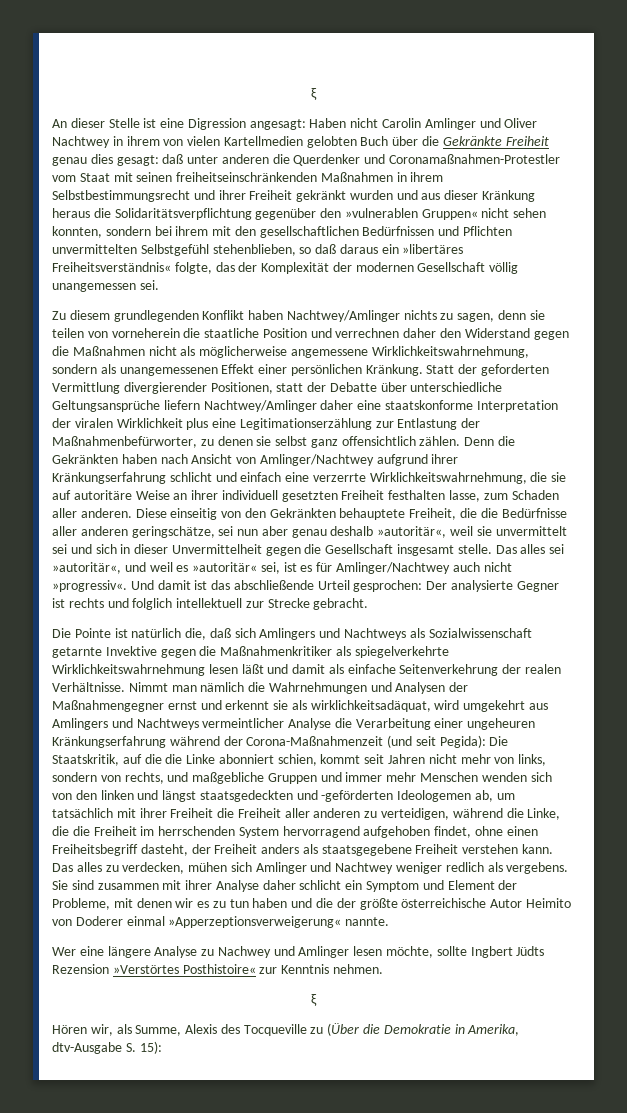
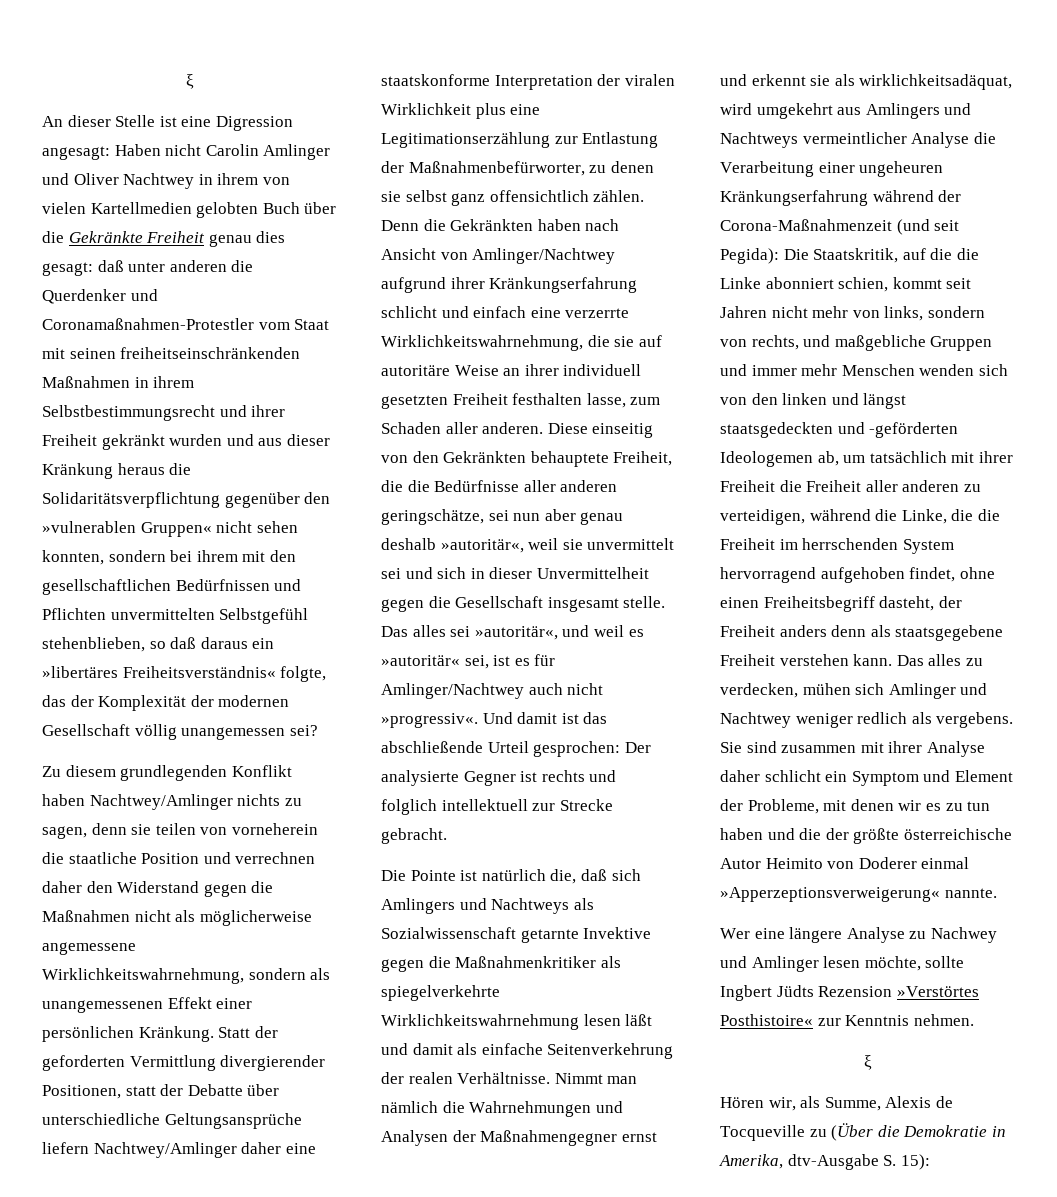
- daß unter anderen die Querdenker und Coronamaßnahmen-Protestler vom Staat mit seinen freiheitseinschränkenden Maßnahmen in ihrem Selbstbestimmungsrecht und ihrer Freiheit gekränkt wurden und aus dieser Kränkung heraus die Solidaritätsverpflichtung gegenüber den »vulnerablen Gruppen« nicht sehen konnten, sondern bei ihrem mit den gesellschaftlichen Bedürfnissen und Pflichten unvermittelten Selbstgefühl stehenblieben, so daß daraus ein »libertäres Freiheitsverständnis« folgte, das der Komplexität der modernen Gesellschaft völlig unangemessen sei.
+ daß unter anderen die Querdenker und Coronamaßnahmen-Protestler vom Staat mit seinen freiheitseinschränkenden Maßnahmen in ihrem Selbstbestimmungsrecht und ihrer Freiheit gekränkt wurden und aus dieser Kränkung heraus die Solidaritätsverpflichtung gegenüber den »vulnerablen Gruppen« nicht sehen konnten, sondern bei ihrem mit den gesellschaftlichen Bedürfnissen und Pflichten unvermittelten Selbstgefühl stehenblieben, so daß daraus ein »libertäres Freiheitsverständnis« folgte, das der Komplexität der modernen Gesellschaft völlig unangemessen sei?
- Die Staatskritik, auf die die Linke abonniert schien, kommt seit Jahren nicht mehr von links, sondern von rechts, und maßgebliche Gruppen und immer mehr Menschen wenden sich von den linken und längst staatsgedeckten und -geförderten Ideologemen ab, um tatsächlich mit ihrer Freiheit die Freiheit aller anderen zu verteidigen, während die Linke, die die Freiheit im herrschenden System hervorragend aufgehoben findet, ohne einen Freiheitsbegriff dasteht, der Freiheit anders als staatsgegebene Freiheit verstehen kann.
+ Die Staatskritik, auf die die Linke abonniert schien, kommt seit Jahren nicht mehr von links, sondern von rechts, und maßgebliche Gruppen und immer mehr Menschen wenden sich von den linken und längst staatsgedeckten und -geförderten Ideologemen ab, um tatsächlich mit ihrer Freiheit die Freiheit aller anderen zu verteidigen, während die Linke, die die Freiheit im herrschenden System hervorragend aufgehoben findet, ohne einen Freiheitsbegriff dasteht, der Freiheit anders denn als staatsgegebene Freiheit verstehen kann.
- Hören wir, als Summe, Alexis des Tocqueville zu (Über die Demokratie in Amerika, dtv-Ausgabe S. 15):
+ Hören wir, als Summe, Alexis de Tocqueville zu (Über die Demokratie in Amerika, dtv-Ausgabe S. 15):

